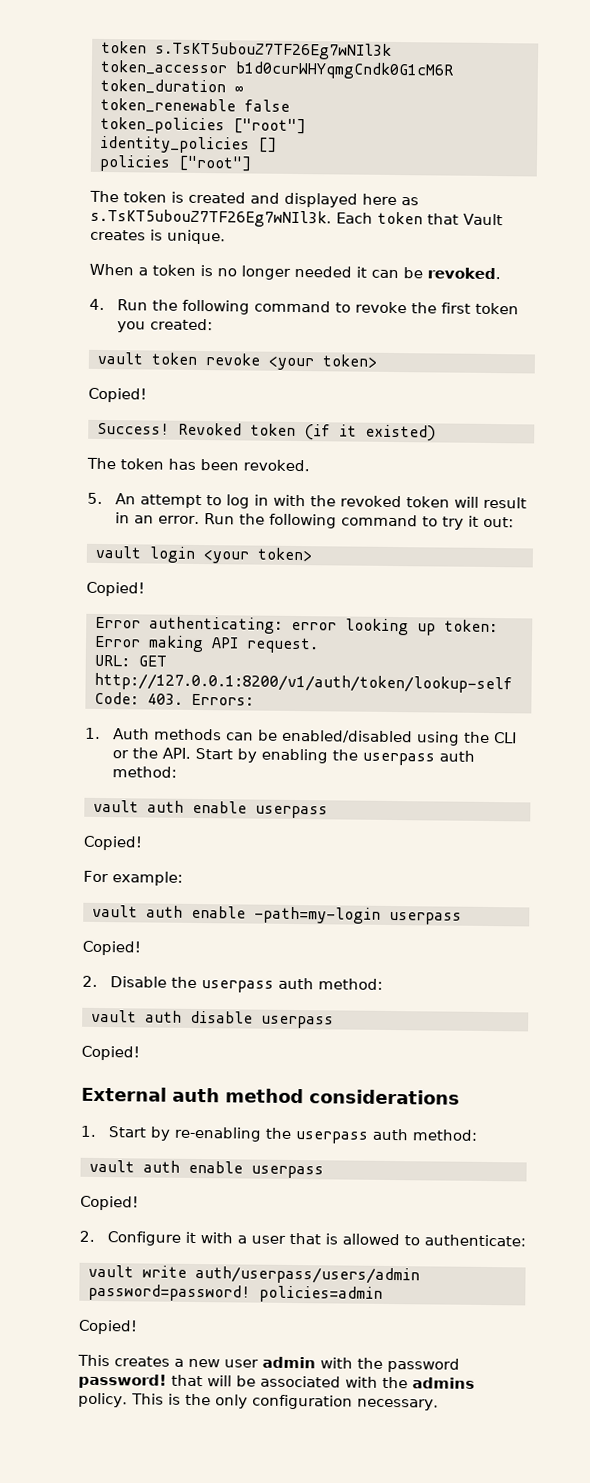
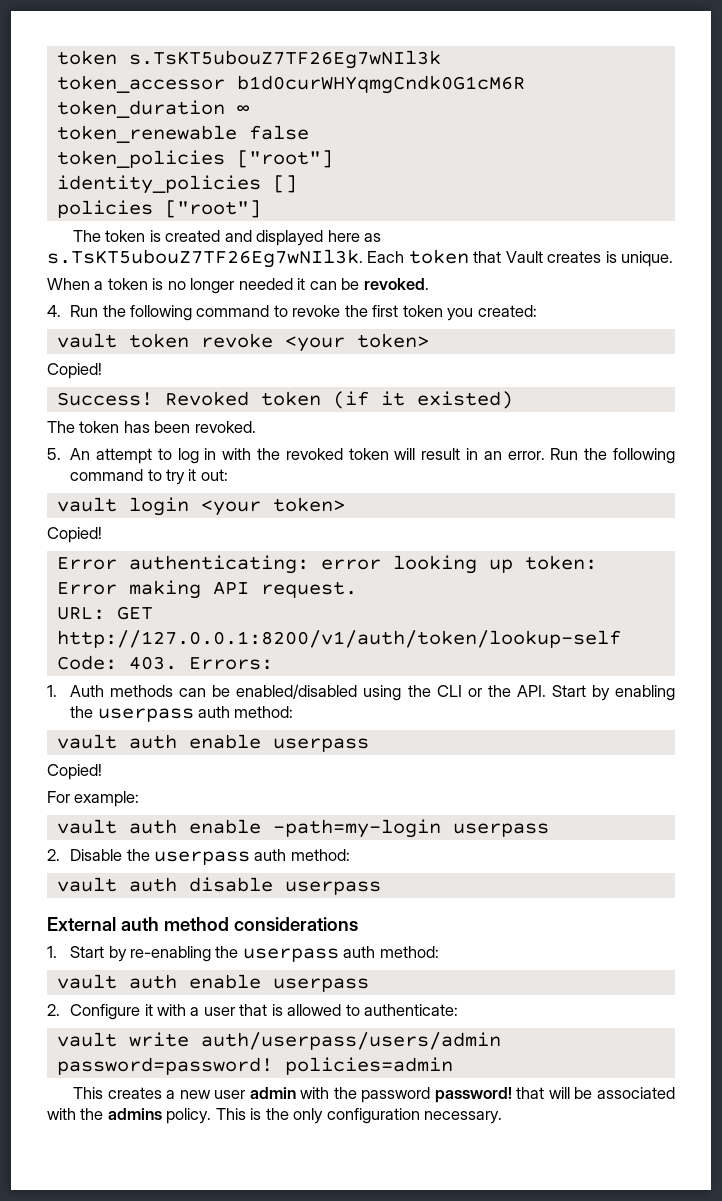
  vault auth enable -path=my-login userpass
- Copied!
  vault auth disable userpass
- Copied!
  1. Start by re-enabling the userpass auth method:
  vault auth enable userpass
- Copied!
  vault write auth/userpass/users/admin password=password! policies=admin
- Copied!

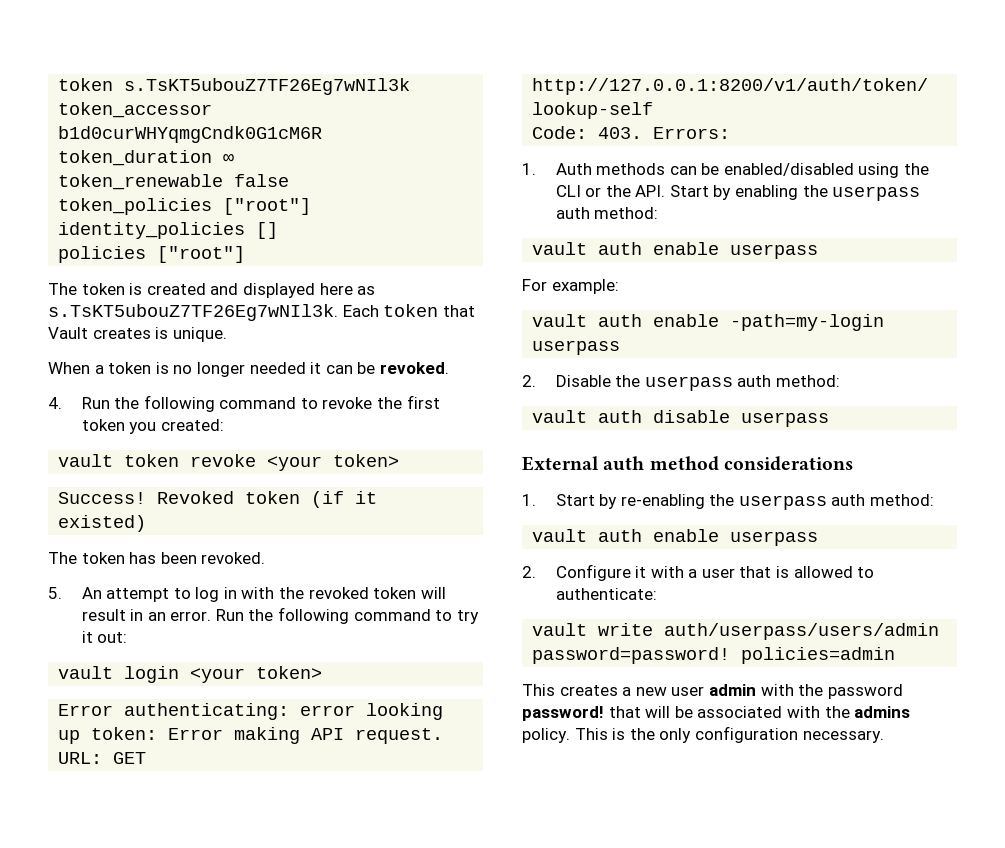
  vault token revoke <your token>
- Copied!
  vault login <your token>
- Copied!
  1. Auth methods can be enabled/disabled using the CLI or the API. Start by enabling the userpass auth method:
  vault auth enable userpass
- Copied!

